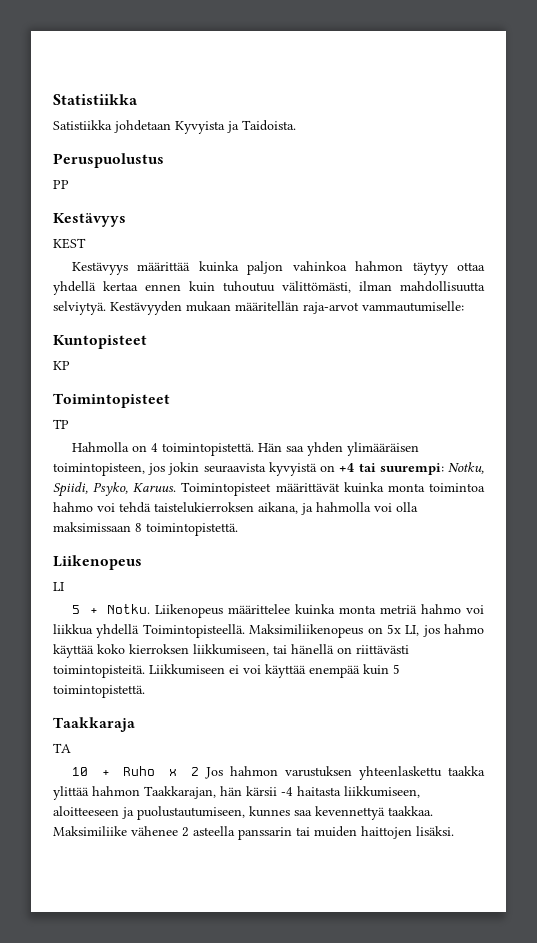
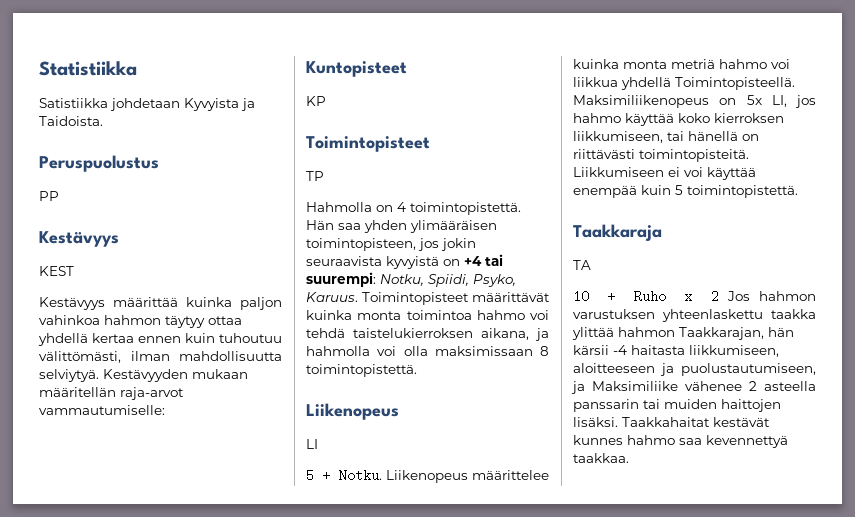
- 10 + Ruho x 2 Jos hahmon varustuksen yhteenlaskettu taakka ylittää hahmon Taakkarajan, hän kärsii -4 haitasta liikkumiseen, aloitteeseen ja puolustautumiseen, kunnes saa kevennettyä taakkaa. Maksimiliike vähenee 2 asteella panssarin tai muiden haittojen lisäksi.
+ 10 + Ruho x 2 Jos hahmon varustuksen yhteenlaskettu taakka ylittää hahmon Taakkarajan, hän kärsii -4 haitasta liikkumiseen, aloitteeseen ja puolustautumiseen, ja Maksimiliike vähenee 2 asteella panssarin tai muiden haittojen lisäksi.
+ Taakkahaitat kestävät kunnes hahmo saa kevennettyä taakkaa.

